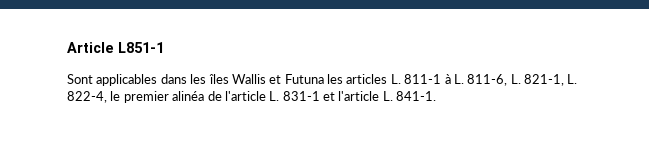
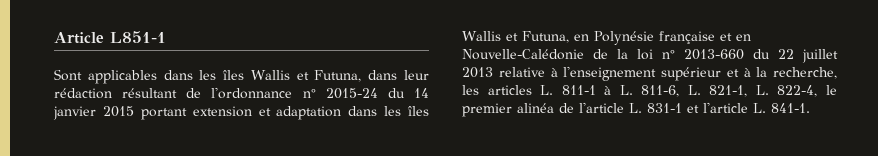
- Sont applicables dans les îles Wallis et Futuna les articles L. 811-1 à L. 811-6, L. 821-1, L. 822-4, le premier alinéa de l'article L. 831-1 et l'article L. 841-1.
+ Sont applicables dans les îles Wallis et Futuna, dans leur rédaction résultant de l'ordonnance n° 2015-24 du 14 janvier 2015 portant extension et adaptation dans les îles Wallis et Futuna, en Polynésie française et en Nouvelle-Calédonie de la loi n° 2013-660 du 22 juillet 2013 relative à l'enseignement supérieur et à la recherche, les articles L. 811-1 à L. 811-6, L. 821-1, L. 822-4, le premier alinéa de l'article L. 831-1 et l'article L. 841-1.

